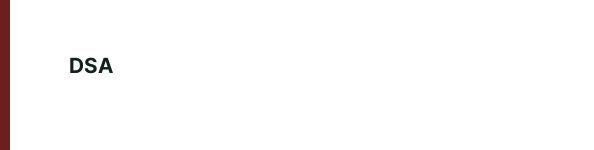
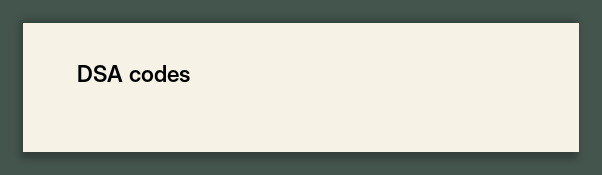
- DSA
+ DSA codes

